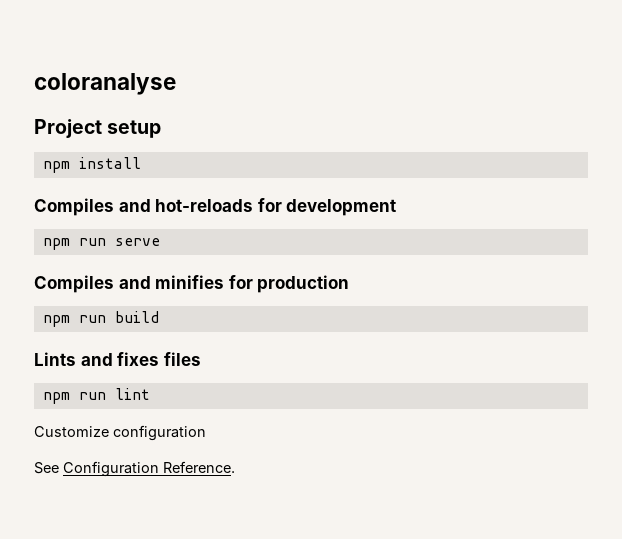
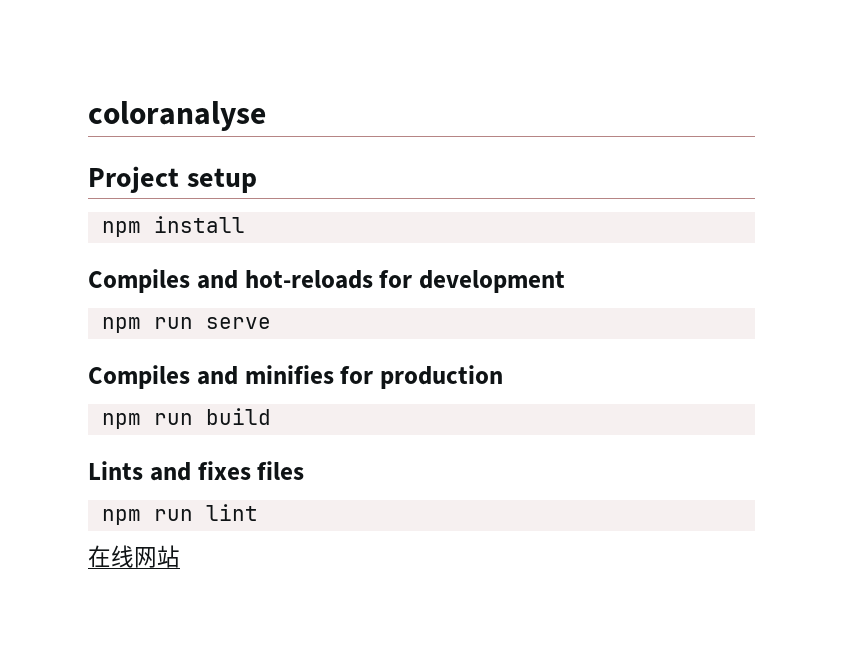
- Customize configuration
- See Configuration Reference.
+ 在线网站

